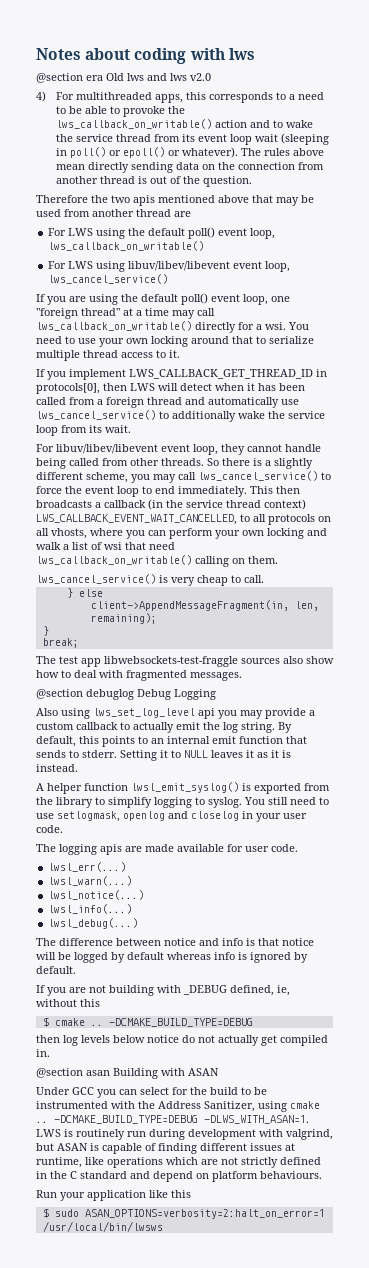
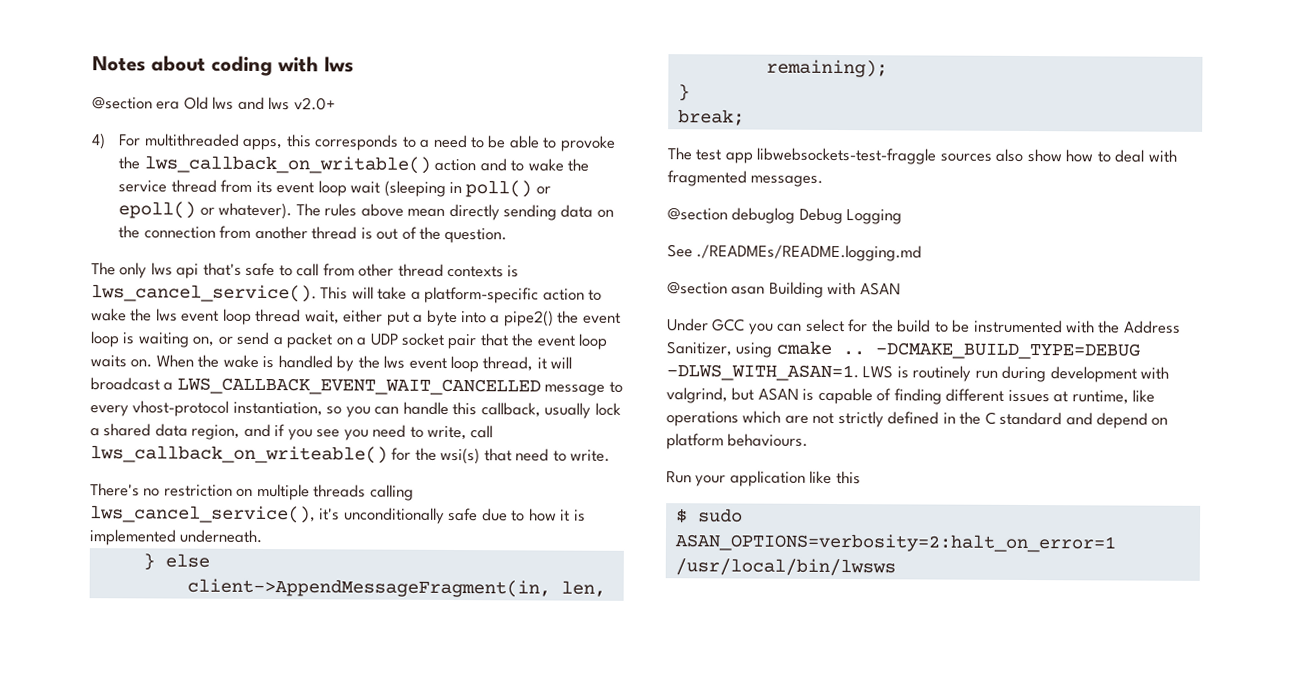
- @section era Old lws and lws v2.0
+ @section era Old lws and lws v2.0+
- Therefore the two apis mentioned above that may be used from another thread are
- For LWS using the default poll() event loop, lws_callback_on_writable()
- For LWS using libuv/libev/libevent event loop, lws_cancel_service()
- If you are using the default poll() event loop, one "foreign thread" at a time may call lws_callback_on_writable() directly for a wsi. You need to use your own locking around that to serialize multiple thread access to it.
- If you implement LWS_CALLBACK_GET_THREAD_ID in protocols[0], then LWS will detect when it has been called from a foreign thread and automatically use lws_cancel_service() to additionally wake the service loop from its wait.
- For libuv/libev/libevent event loop, they cannot handle being called from other threads. So there is a slightly different scheme, you may call lws_cancel_service() to force the event loop to end immediately. This then broadcasts a callback (in the service thread context) LWS_CALLBACK_EVENT_WAIT_CANCELLED, to all protocols on all vhosts, where you can perform your own locking and walk a list of wsi that need lws_callback_on_writable() calling on them.
- lws_cancel_service() is very cheap to call.
+ The only lws api that's safe to call from other thread contexts is lws_cancel_service(). This will take a platform-specific action to wake the lws event loop thread wait, either put a byte into a pipe2() the event loop is waiting on, or send a packet on a UDP socket pair that the event loop waits on. When the wake is handled by the lws event loop thread, it will broadcast a LWS_CALLBACK_EVENT_WAIT_CANCELLED message to every vhost-protocol instantiation, so you can handle this callback, usually lock a shared data region, and if you see you need to write, call lws_callback_on_writeable() for the wsi(s) that need to write.
+ There's no restriction on multiple threads calling lws_cancel_service(), it's unconditionally safe due to how it is implemented underneath.
- Also using lws_set_log_level api you may provide a custom callback to actually emit the log string. By default, this points to an internal emit function that sends to stderr. Setting it to NULL leaves it as it is instead.
- A helper function lwsl_emit_syslog() is exported from the library to simplify logging to syslog. You still need to use setlogmask, openlog and closelog in your user code.
- The logging apis are made available for user code.
- lwsl_err(...)
- lwsl_warn(...)
- lwsl_notice(...)
- lwsl_info(...)
- lwsl_debug(...)
- The difference between notice and info is that notice will be logged by default whereas info is ignored by default.
- If you are not building with _DEBUG defined, ie, without this
- $ cmake .. -DCMAKE_BUILD_TYPE=DEBUG
- then log levels below notice do not actually get compiled in.
+ See ./READMEs/README.logging.md

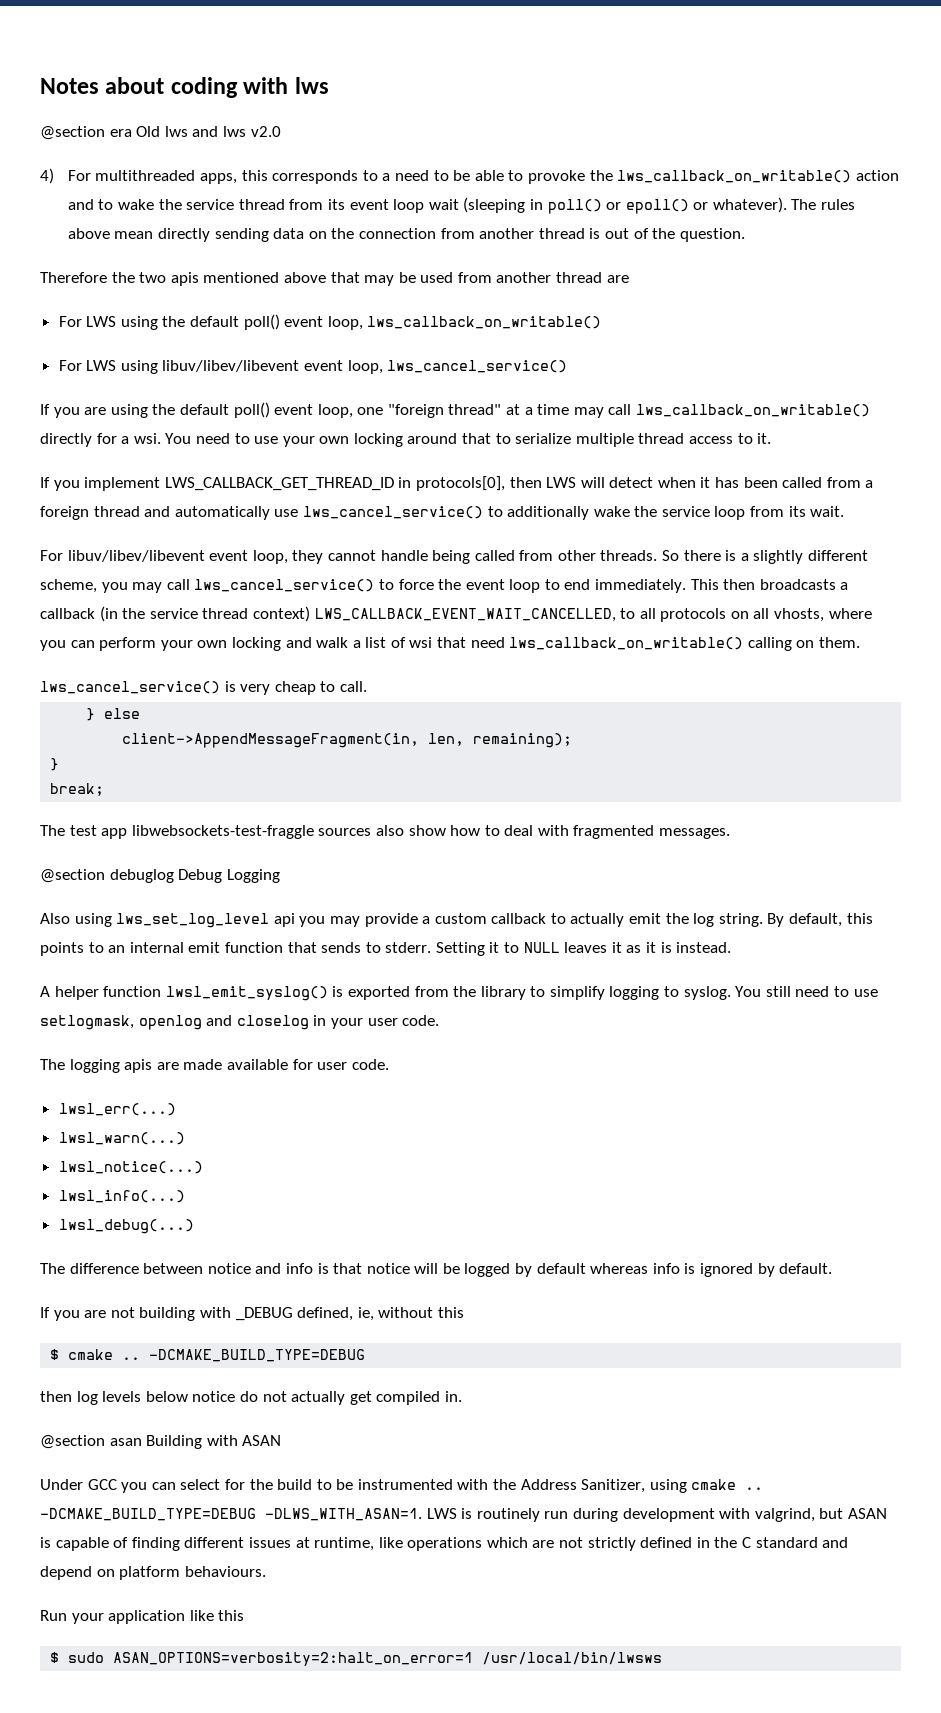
- @section era Old lws and lws v2.0+
+ @section era Old lws and lws v2.0
- The only lws api that's safe to call from other thread contexts is lws_cancel_service(). This will take a platform-specific action to wake the lws event loop thread wait, either put a byte into a pipe2() the event loop is waiting on, or send a packet on a UDP socket pair that the event loop waits on. When the wake is handled by the lws event loop thread, it will broadcast a LWS_CALLBACK_EVENT_WAIT_CANCELLED message to every vhost-protocol instantiation, so you can handle this callback, usually lock a shared data region, and if you see you need to write, call lws_callback_on_writeable() for the wsi(s) that need to write.
- There's no restriction on multiple threads calling lws_cancel_service(), it's unconditionally safe due to how it is implemented underneath.
+ Therefore the two apis mentioned above that may be used from another thread are
+ For LWS using the default poll() event loop, lws_callback_on_writable()
+ For LWS using libuv/libev/libevent event loop, lws_cancel_service()
+ If you are using the default poll() event loop, one "foreign thread" at a time may call lws_callback_on_writable() directly for a wsi. You need to use your own locking around that to serialize multiple thread access to it.
+ If you implement LWS_CALLBACK_GET_THREAD_ID in protocols[0], then LWS will detect when it has been called from a foreign thread and automatically use lws_cancel_service() to additionally wake the service loop from its wait.
+ For libuv/libev/libevent event loop, they cannot handle being called from other threads. So there is a slightly different scheme, you may call lws_cancel_service() to force the event loop to end immediately. This then broadcasts a callback (in the service thread context) LWS_CALLBACK_EVENT_WAIT_CANCELLED, to all protocols on all vhosts, where you can perform your own locking and walk a list of wsi that need lws_callback_on_writable() calling on them.
+ lws_cancel_service() is very cheap to call.
- See ./READMEs/README.logging.md
+ Also using lws_set_log_level api you may provide a custom callback to actually emit the log string. By default, this points to an internal emit function that sends to stderr. Setting it to NULL leaves it as it is instead.
+ A helper function lwsl_emit_syslog() is exported from the library to simplify logging to syslog. You still need to use setlogmask, openlog and closelog in your user code.
+ The logging apis are made available for user code.
+ lwsl_err(...)
+ lwsl_warn(...)
+ lwsl_notice(...)
+ lwsl_info(...)
+ lwsl_debug(...)
+ The difference between notice and info is that notice will be logged by default whereas info is ignored by default.
+ If you are not building with _DEBUG defined, ie, without this
+ $ cmake .. -DCMAKE_BUILD_TYPE=DEBUG
+ then log levels below notice do not actually get compiled in.

